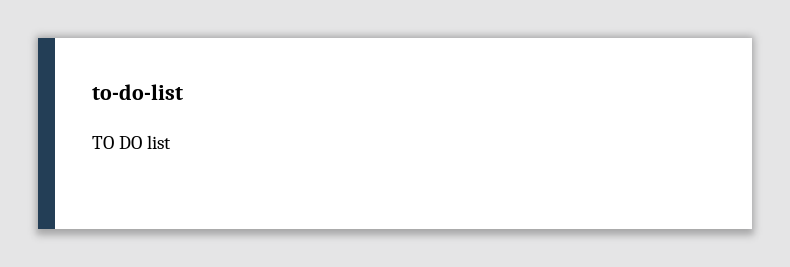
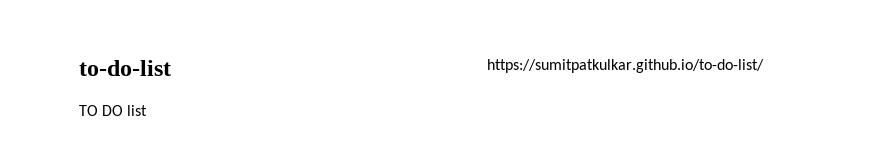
+ https://sumitpatkulkar.github.io/to-do-list/

